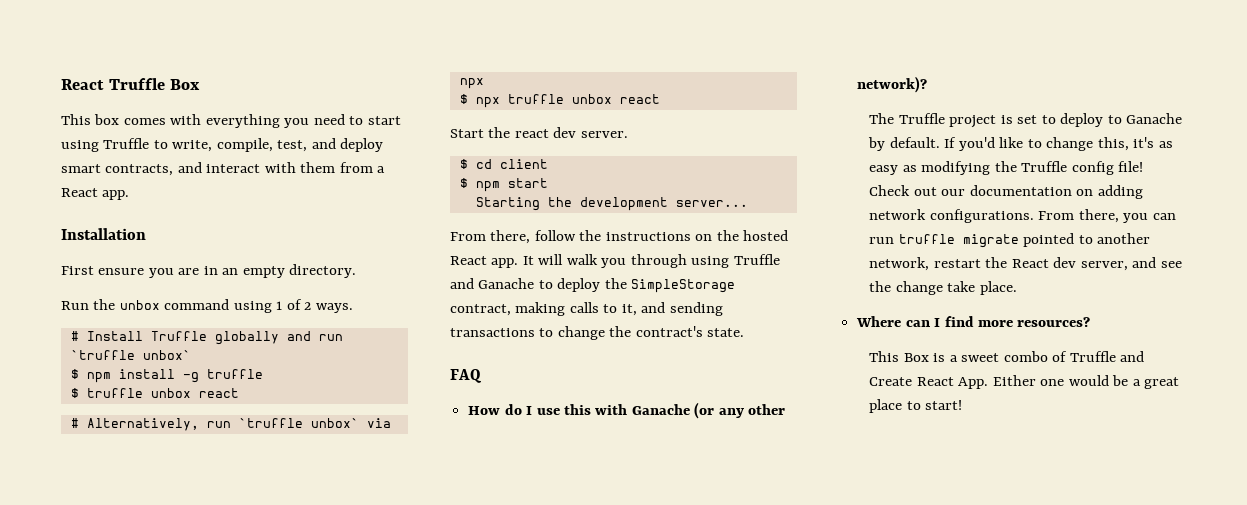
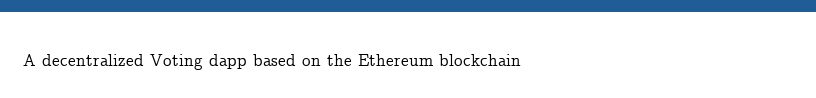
- React Truffle Box
- This box comes with everything you need to start using Truffle to write, compile, test, and deploy smart contracts, and interact with them from a React app.
- Installation
- First ensure you are in an empty directory.
- Run the unbox command using 1 of 2 ways.
- # Install Truffle globally and run `truffle unbox`
- $ npm install -g truffle
- $ truffle unbox react
- # Alternatively, run `truffle unbox` via npx
- $ npx truffle unbox react
- Start the react dev server.
- $ cd client
- $ npm start
- Starting the development server...
- From there, follow the instructions on the hosted React app. It will walk you through using Truffle and Ganache to deploy the SimpleStorage contract, making calls to it, and sending transactions to change the contract's state.
- FAQ
- How do I use this with Ganache (or any other network)?
- The Truffle project is set to deploy to Ganache by default. If you'd like to change this, it's as easy as modifying the Truffle config file! Check out our documentation on adding network configurations. From there, you can run truffle migrate pointed to another network, restart the React dev server, and see the change take place.
- Where can I find more resources?
- This Box is a sweet combo of Truffle and Create React App. Either one would be a great place to start!
+ A decentralized Voting dapp based on the Ethereum blockchain

